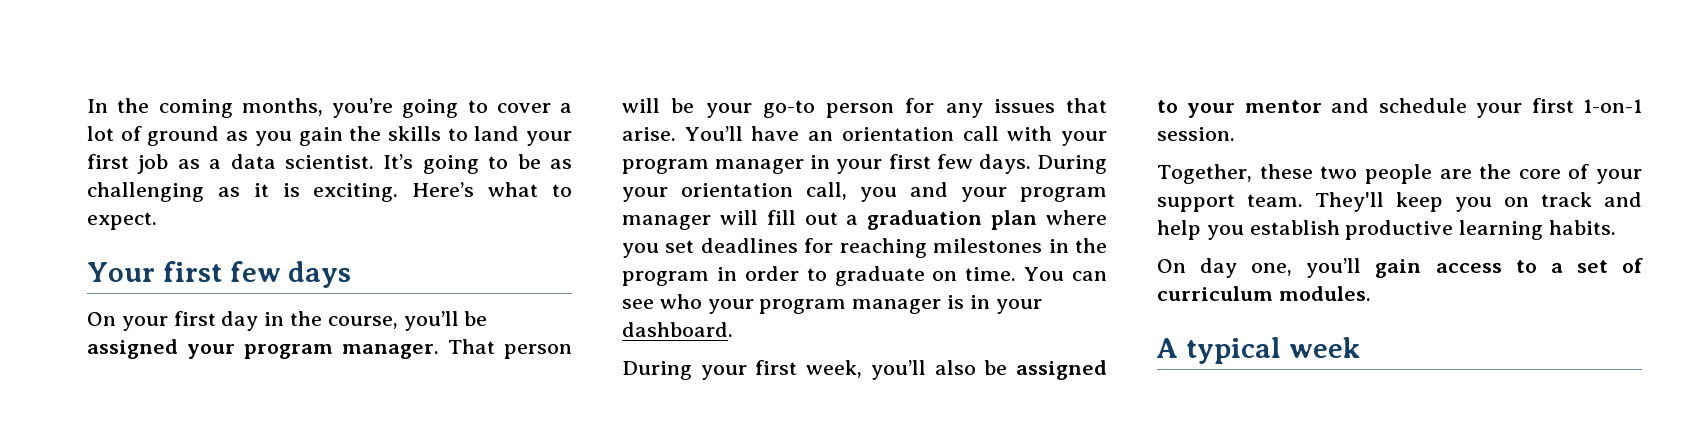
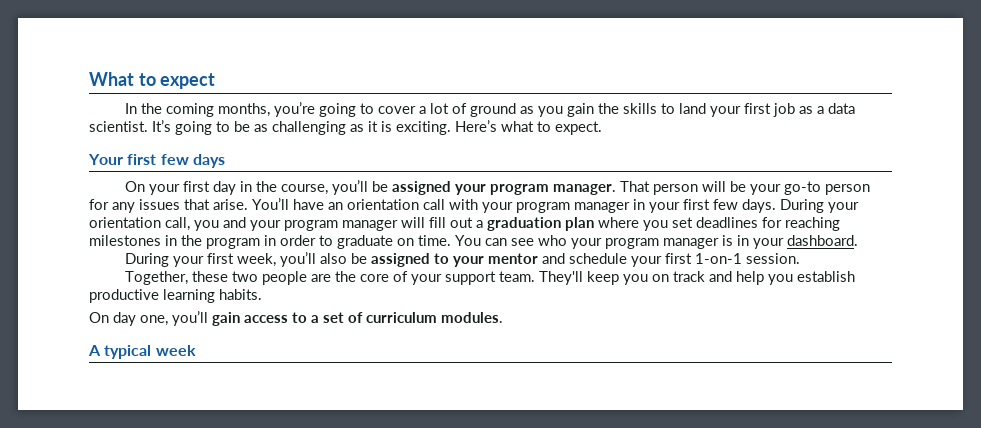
+ What to expect

